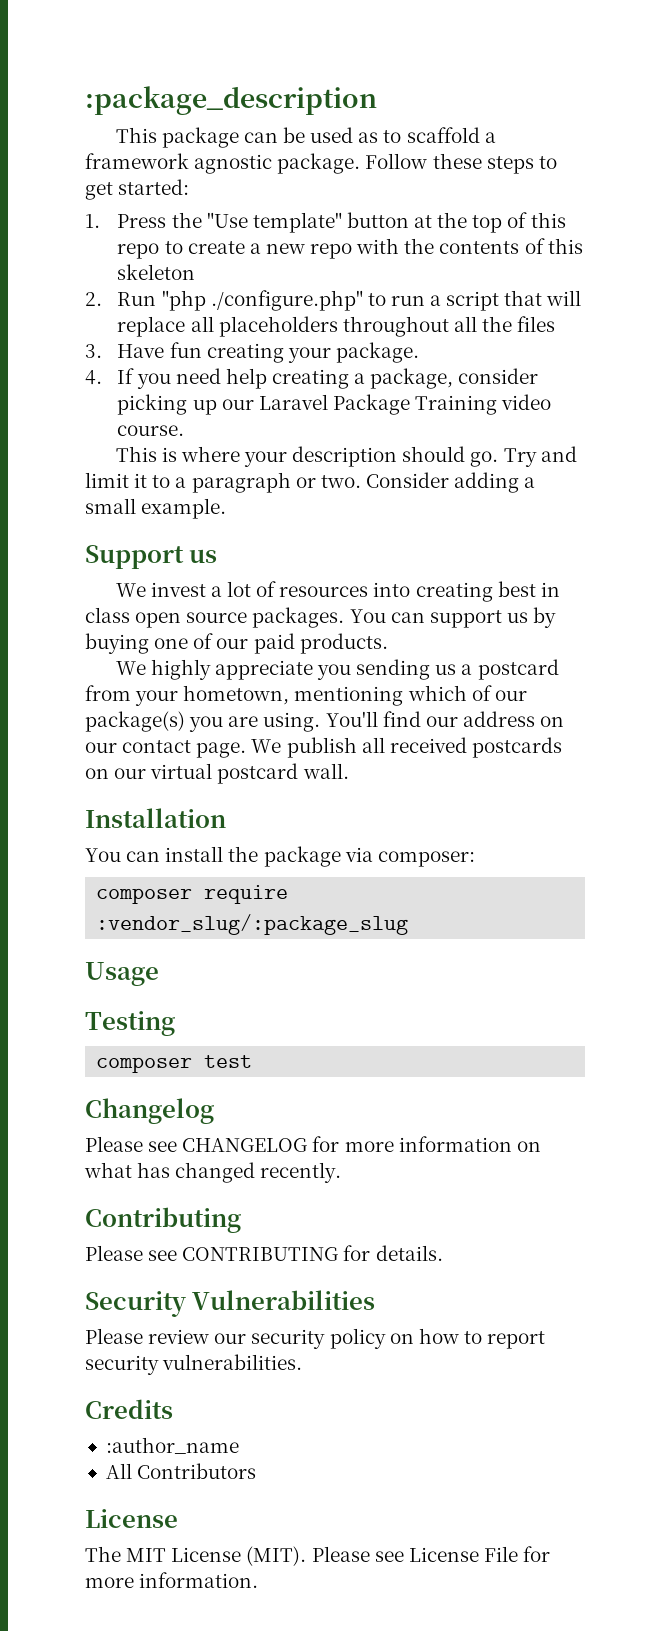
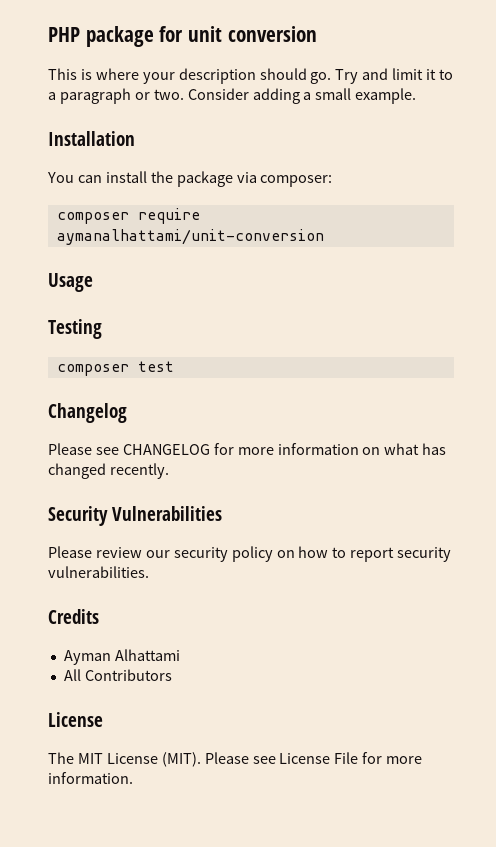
- :package_description
- This package can be used as to scaffold a framework agnostic package. Follow these steps to get started:
- 1. Press the "Use template" button at the top of this repo to create a new repo with the contents of this skeleton
- 2. Run "php ./configure.php" to run a script that will replace all placeholders throughout all the files
- 3. Have fun creating your package.
- 4. If you need help creating a package, consider picking up our Laravel Package Training video course.
+ PHP package for unit conversion
- Support us
- We invest a lot of resources into creating best in class open source packages. You can support us by buying one of our paid products.
- We highly appreciate you sending us a postcard from your hometown, mentioning which of our package(s) you are using. You'll find our address on our contact page. We publish all received postcards on our virtual postcard wall.
- composer require :vendor_slug/:package_slug
+ composer require aymanalhattami/unit-conversion
- Contributing
- Please see CONTRIBUTING for details.
- :author_name
+ Ayman Alhattami

